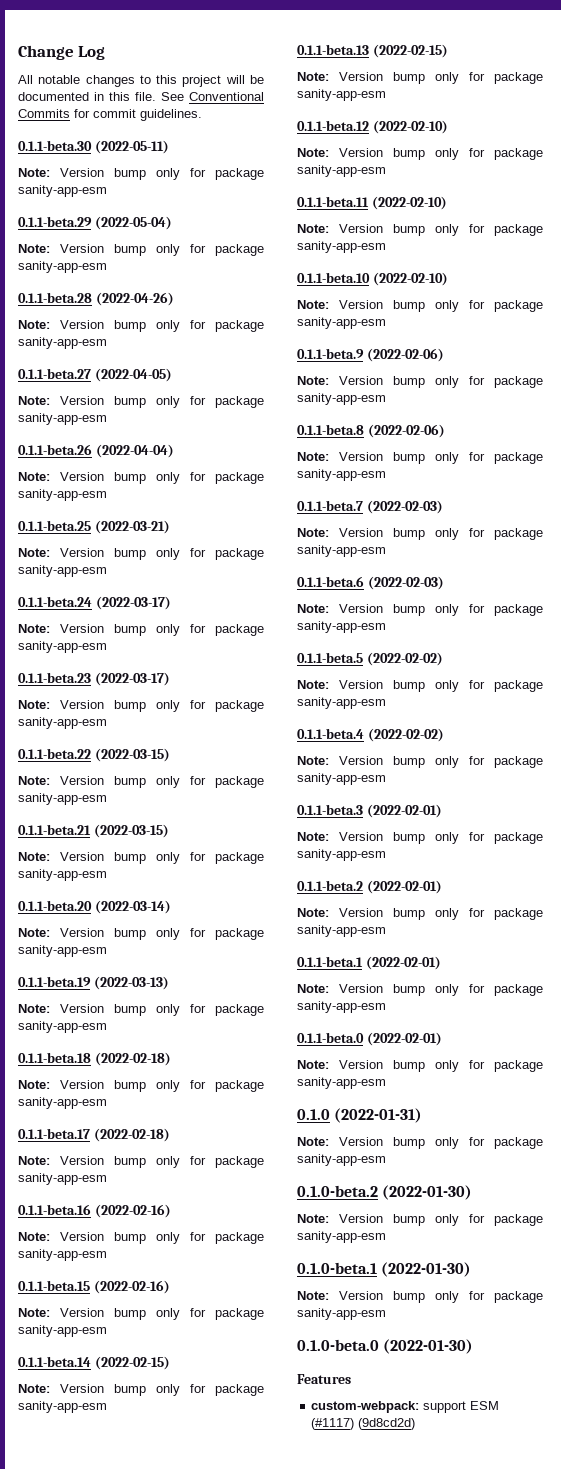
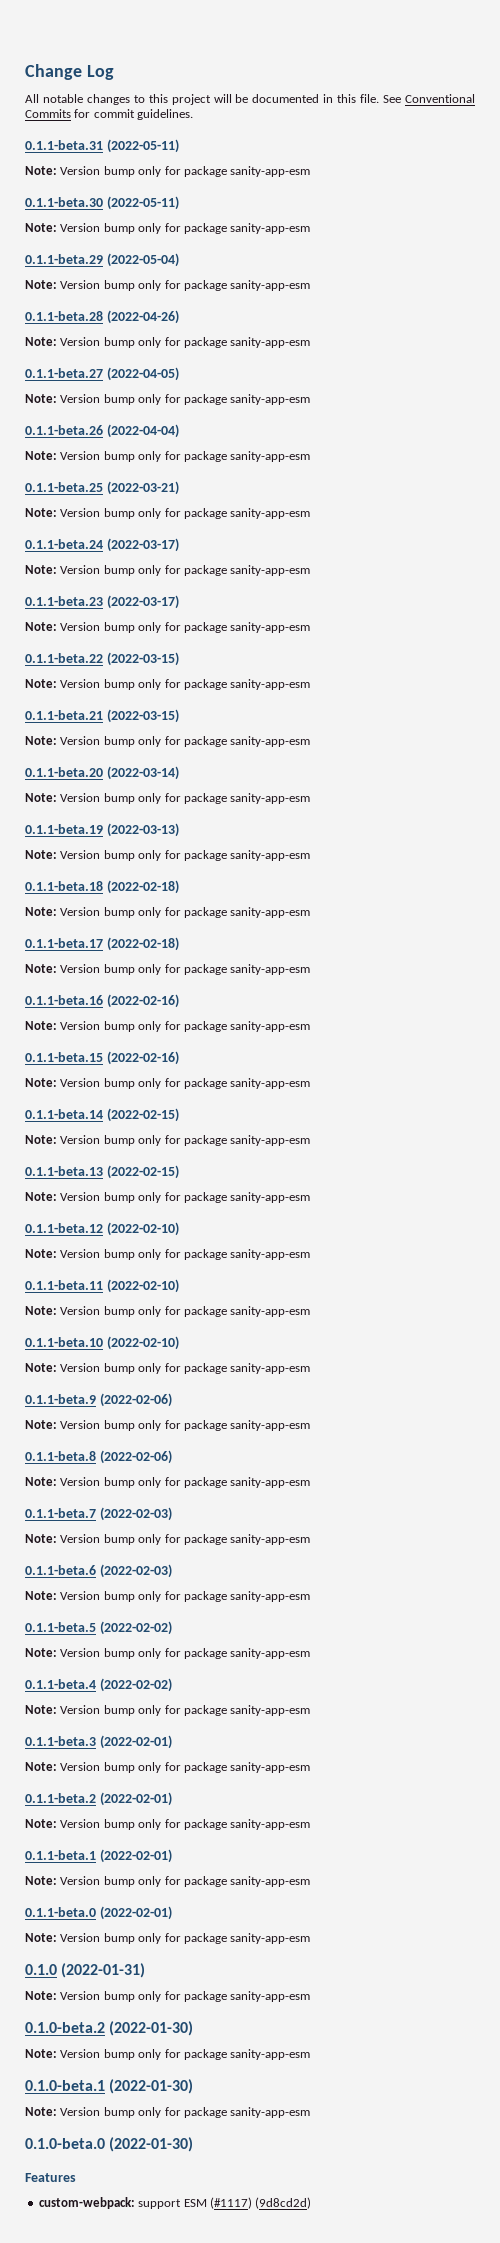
+ 0.1.1-beta.31 (2022-05-11)
+ Note: Version bump only for package sanity-app-esm

